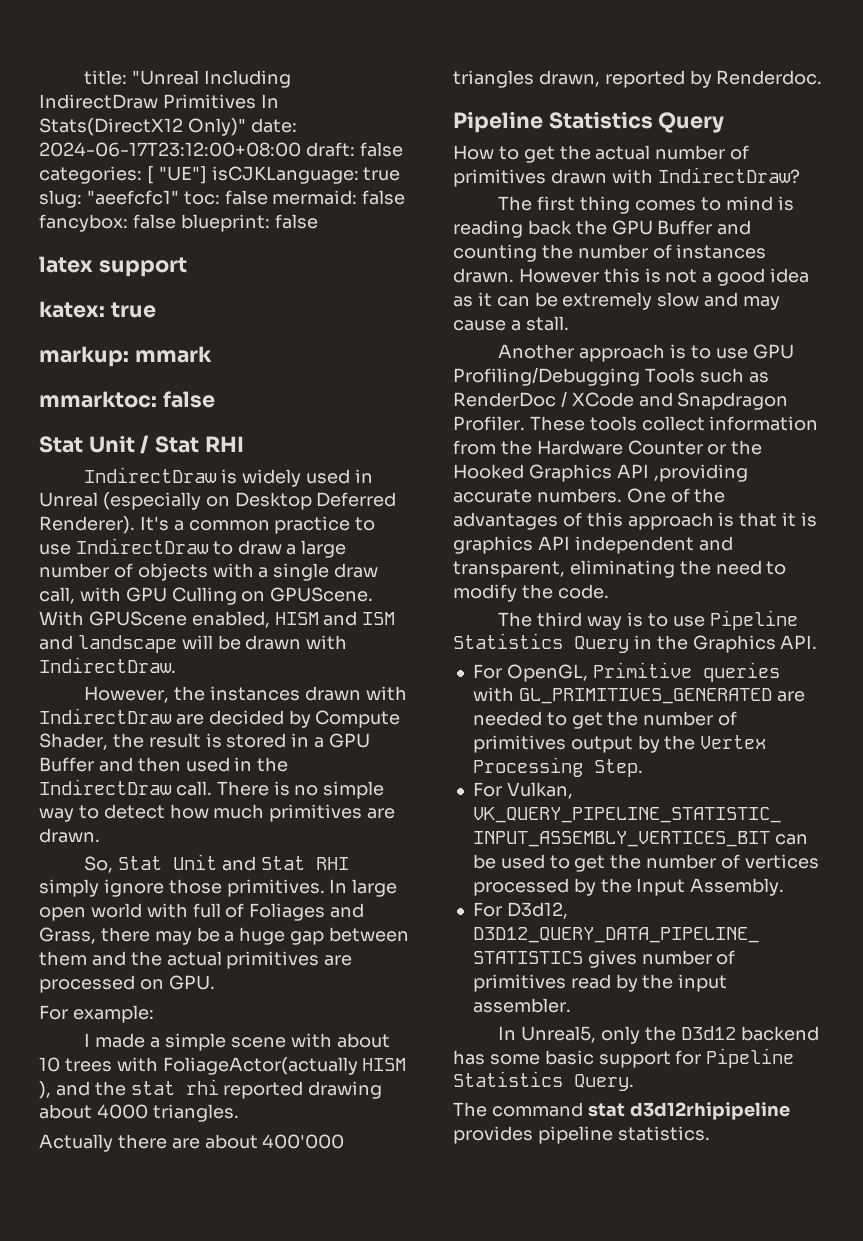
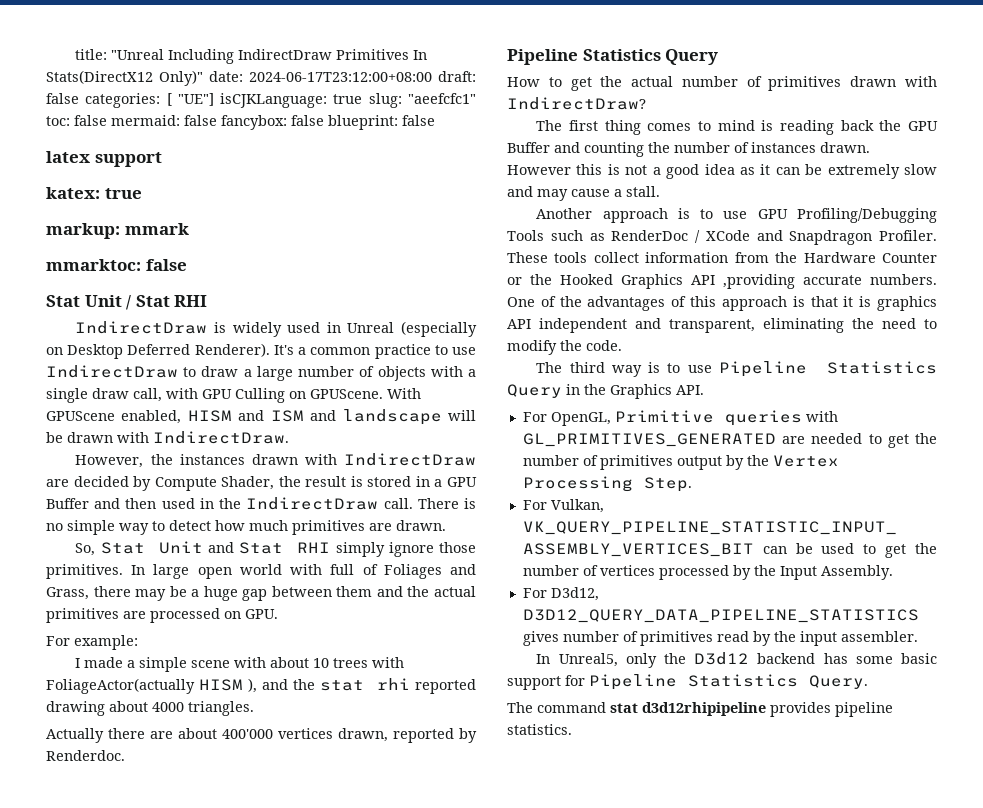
- Actually there are about 400'000 triangles drawn, reported by Renderdoc.
+ Actually there are about 400'000 vertices drawn, reported by Renderdoc.

